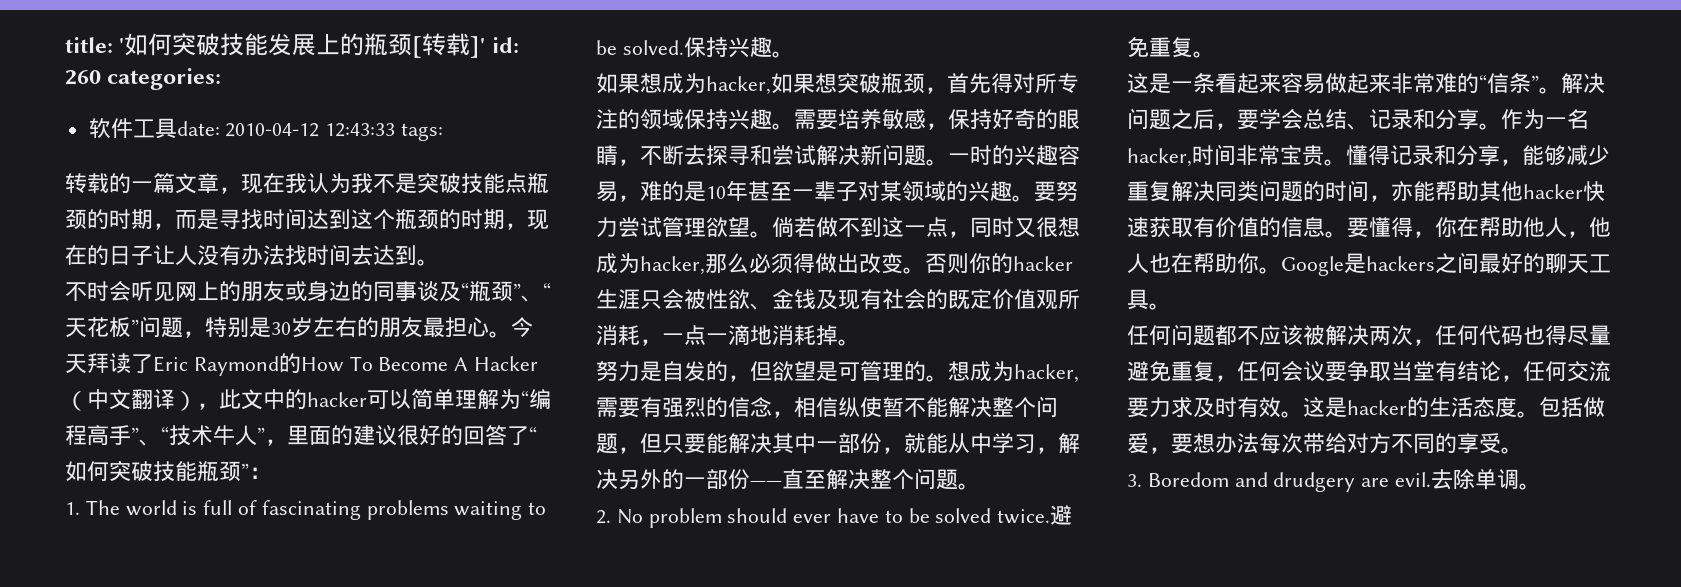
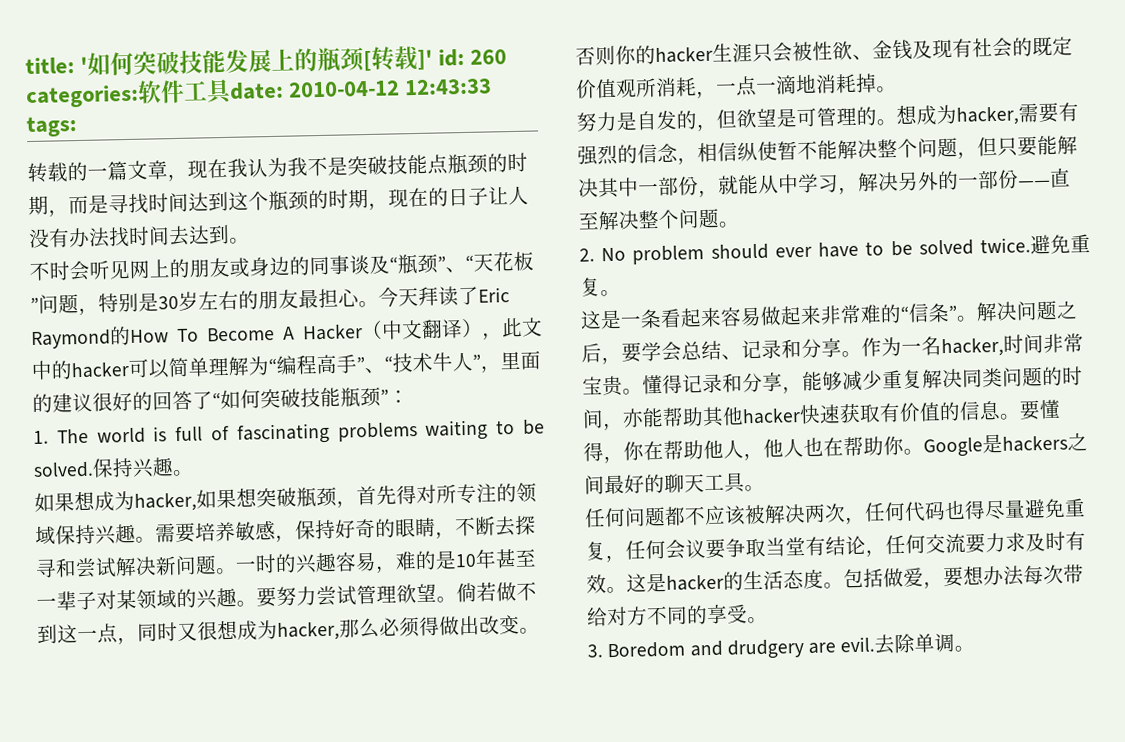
- title: '如何突破技能发展上的瓶颈[转载]' id: 260 categories:
- 软件工具date: 2010-04-12 12:43:33 tags:
+ title: '如何突破技能发展上的瓶颈[转载]' id: 260 categories:软件工具date: 2010-04-12 12:43:33 tags:

